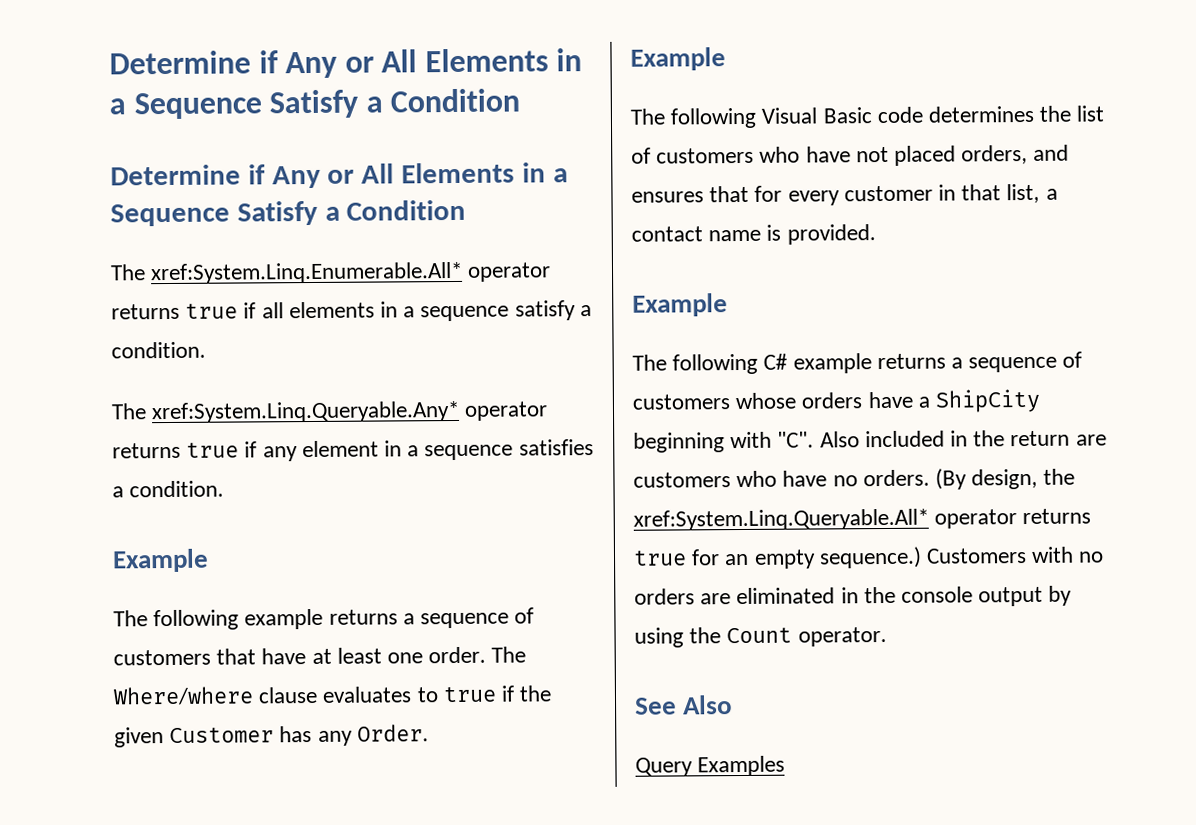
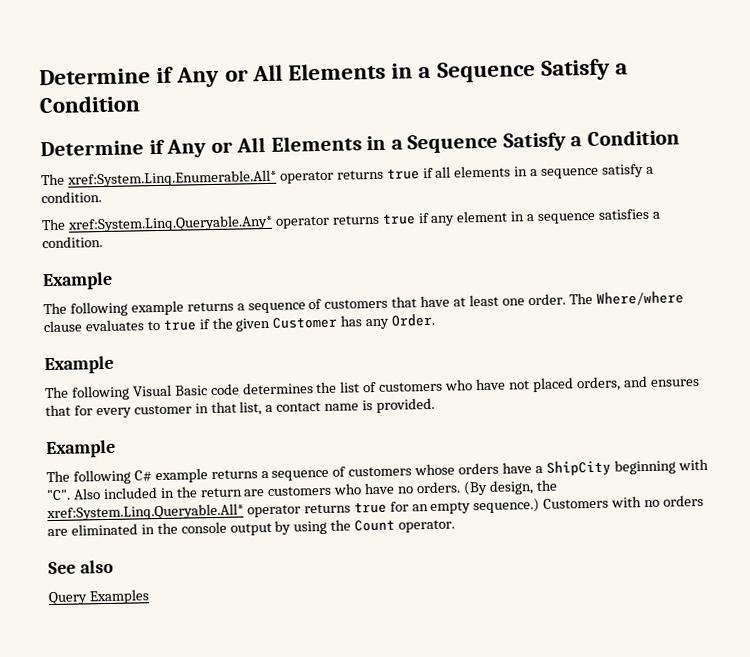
- See Also
+ See also

